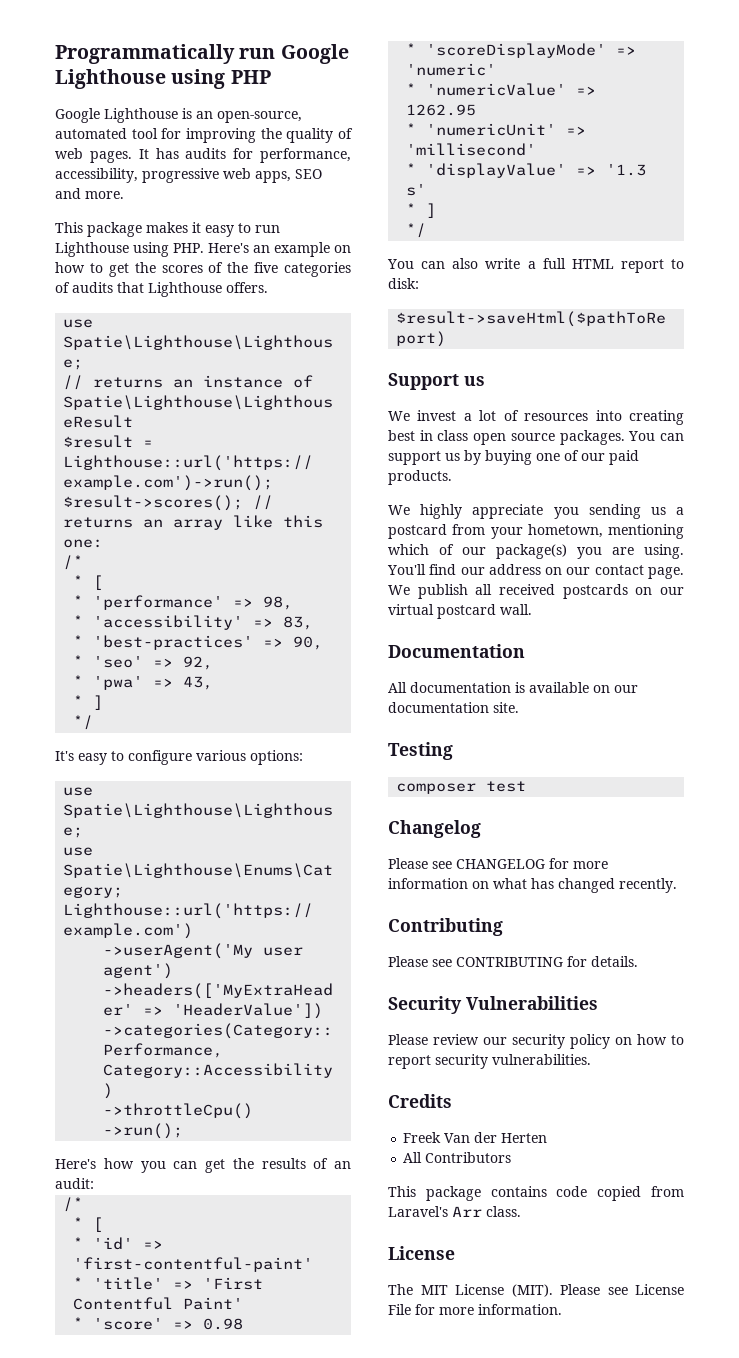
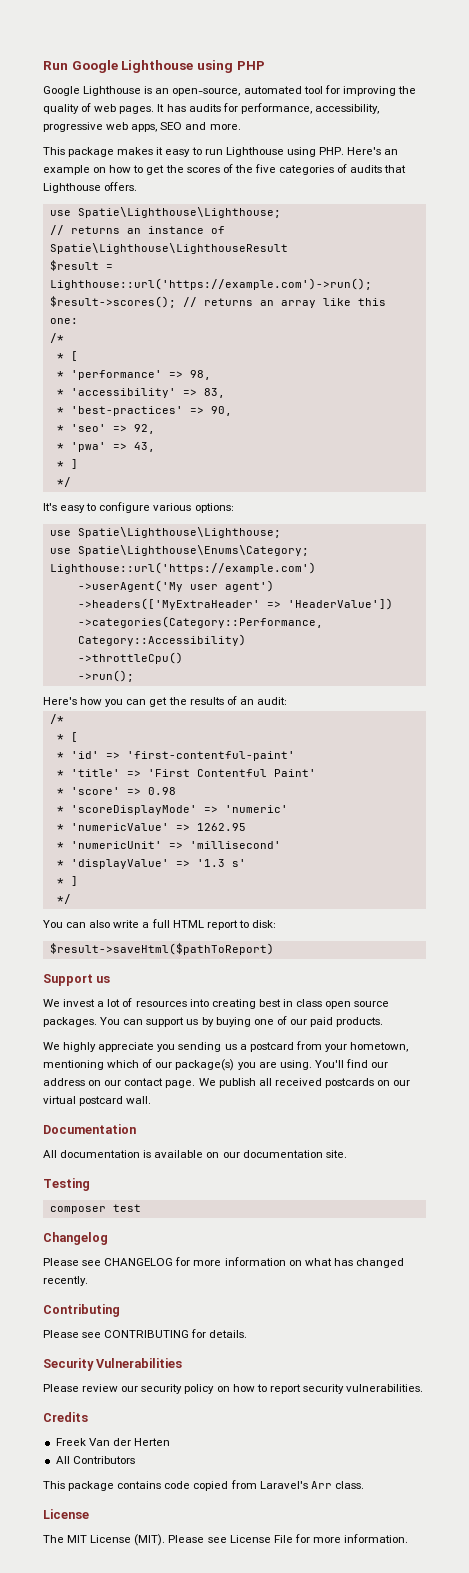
- Programmatically run Google Lighthouse using PHP
+ Run Google Lighthouse using PHP

